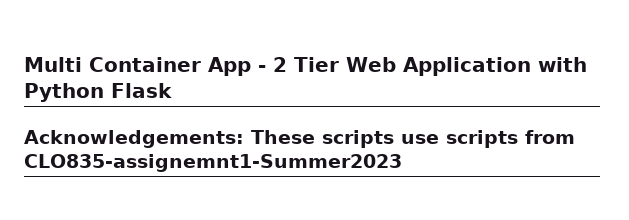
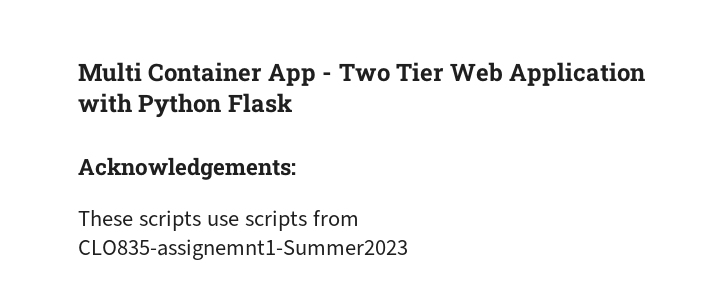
- Multi Container App - 2 Tier Web Application with Python Flask
+ Multi Container App - Two Tier Web Application with Python Flask
- Acknowledgements: These scripts use scripts from CLO835-assignemnt1-Summer2023
+ Acknowledgements:
+ These scripts use scripts from CLO835-assignemnt1-Summer2023

